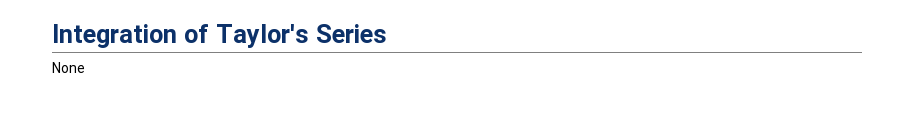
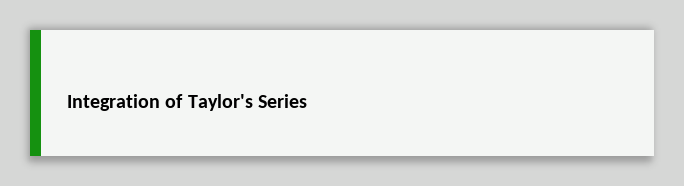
- None

